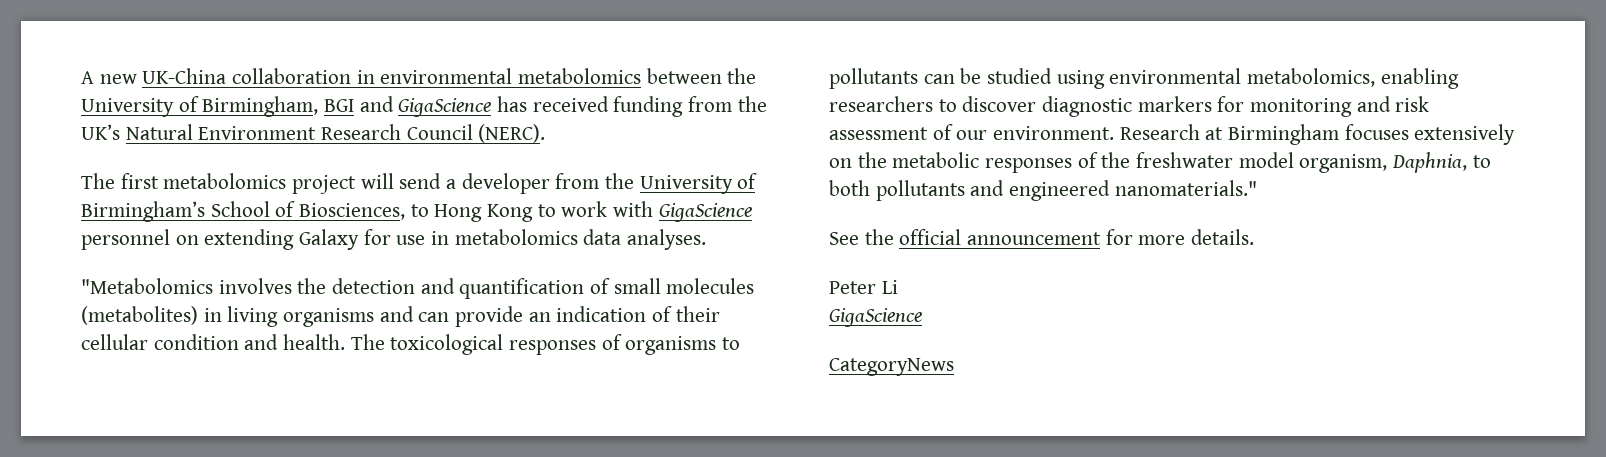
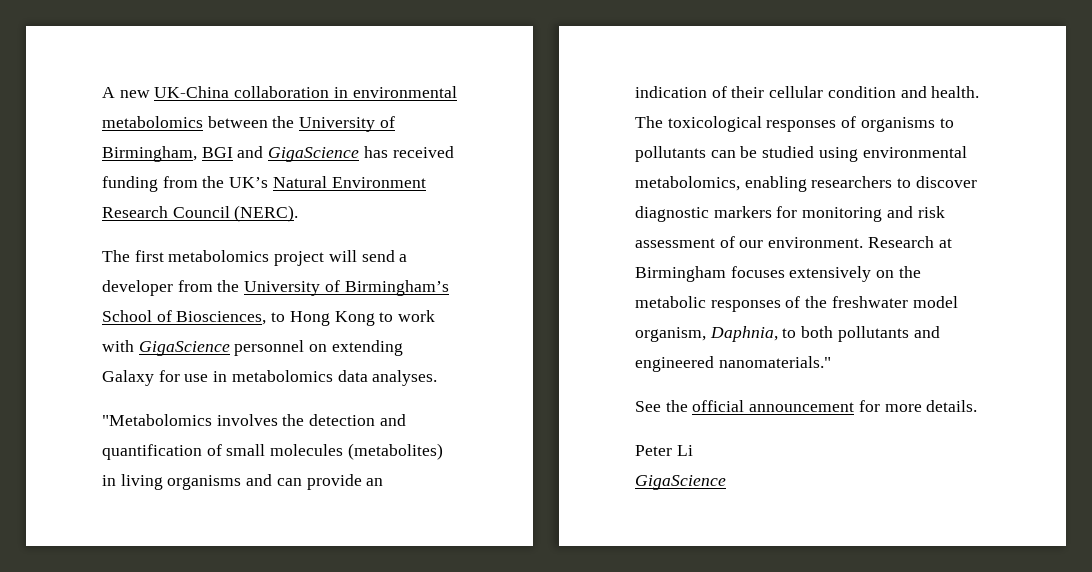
- CategoryNews

